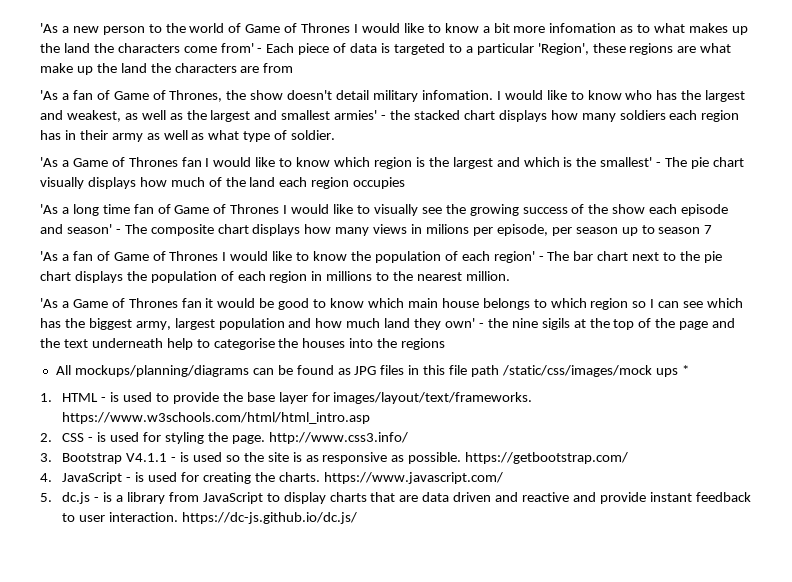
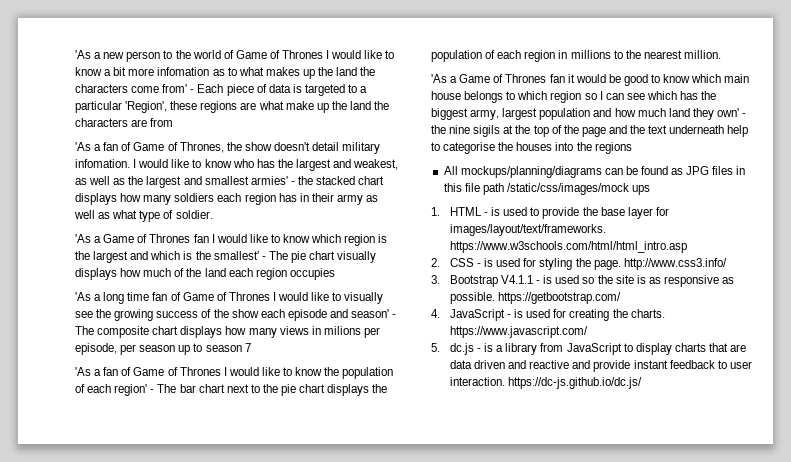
- All mockups/planning/diagrams can be found as JPG files in this file path /static/css/images/mock ups *
+ All mockups/planning/diagrams can be found as JPG files in this file path /static/css/images/mock ups

